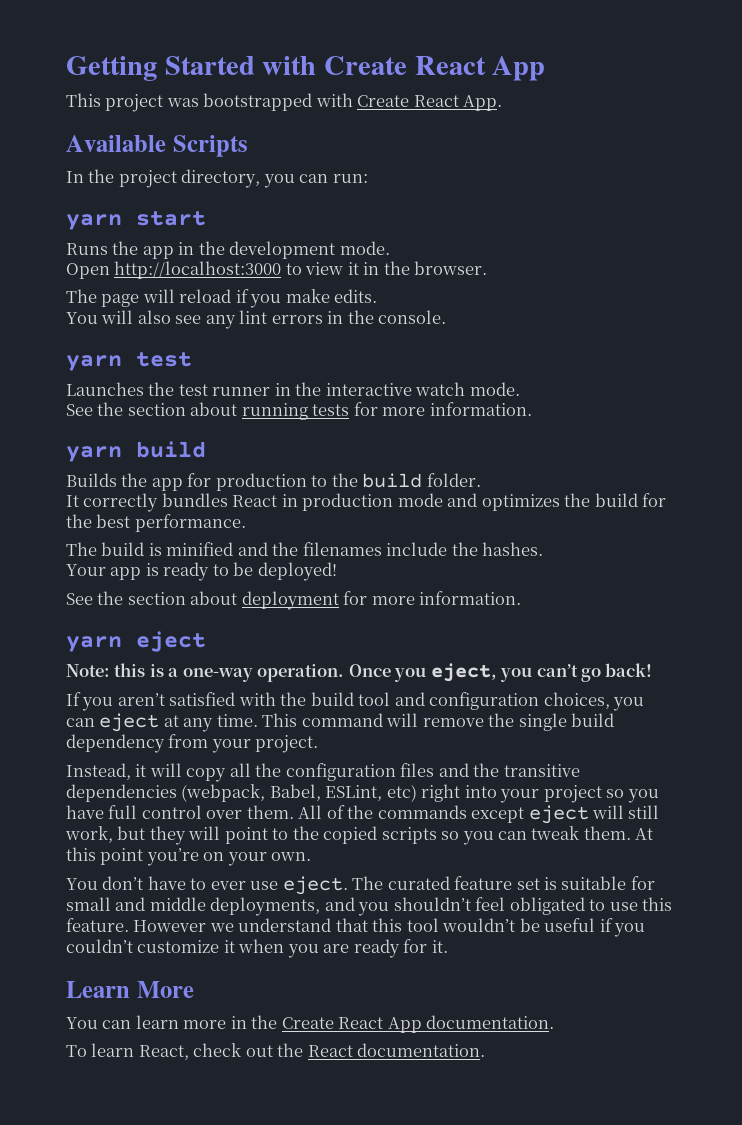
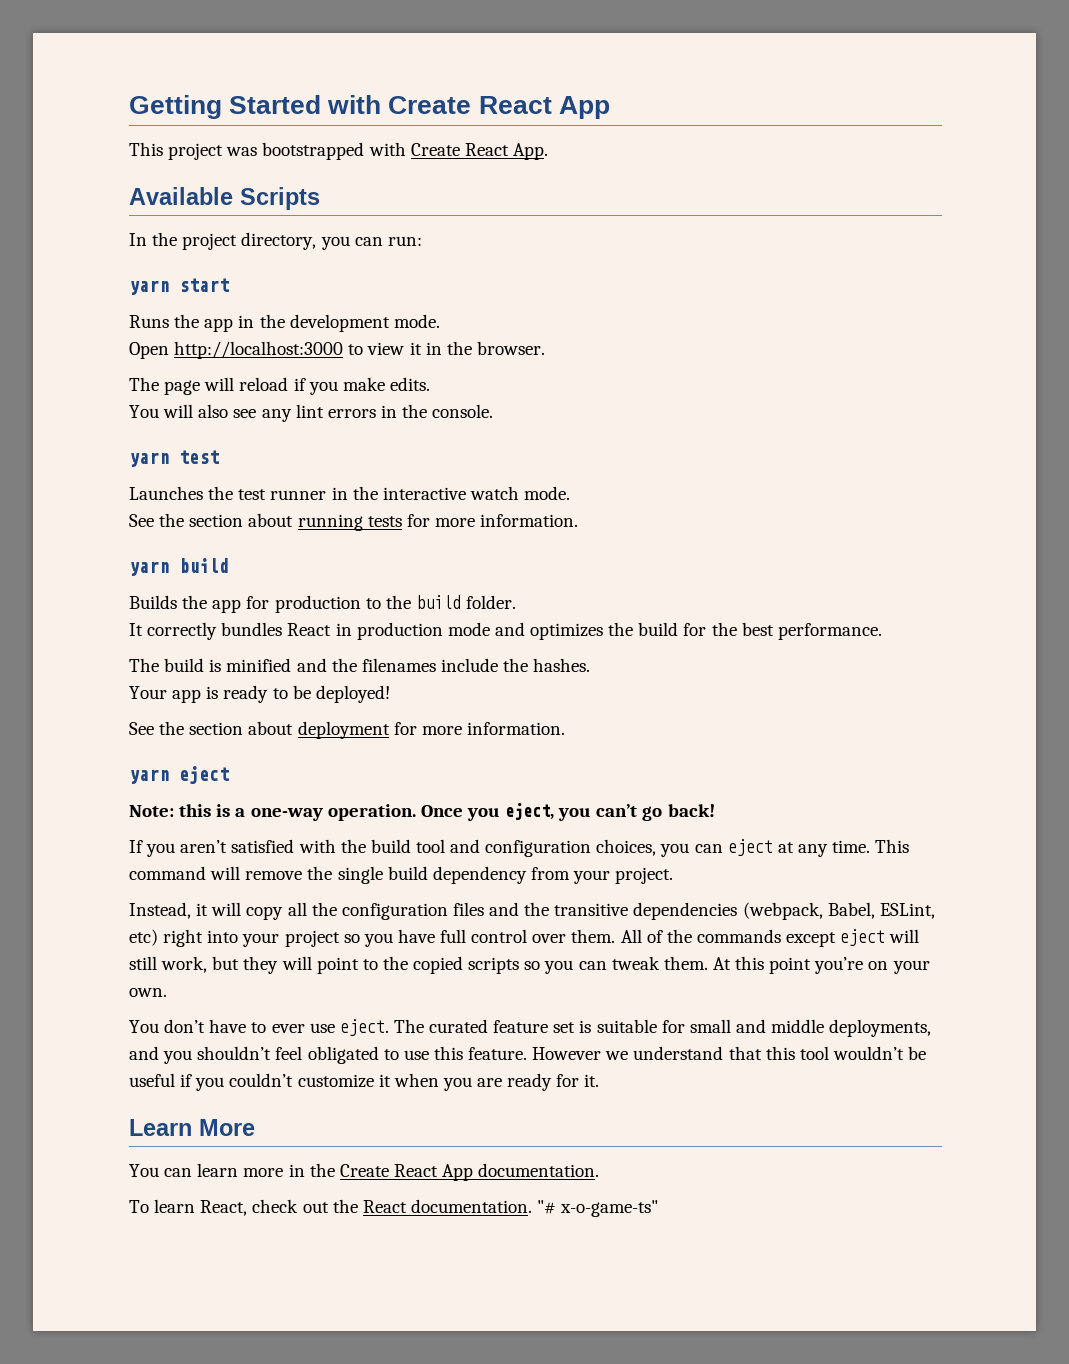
+ "# x-o-game-ts"

